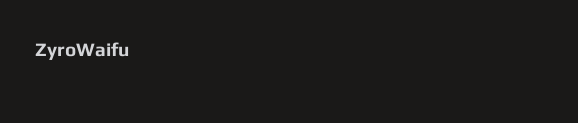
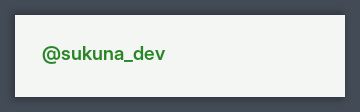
- ZyroWaifu
+ @sukuna_dev

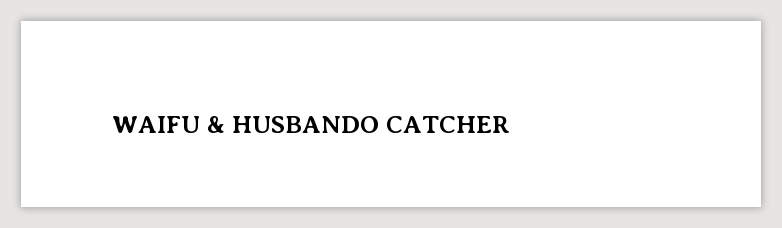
- @sukuna_dev
+ WAIFU & HUSBANDO CATCHER

